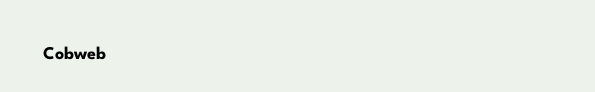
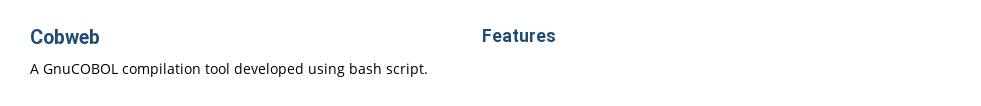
+ A GnuCOBOL compilation tool developed using bash script.
+ Features

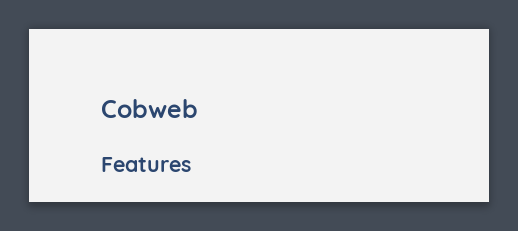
- A GnuCOBOL compilation tool developed using bash script.

